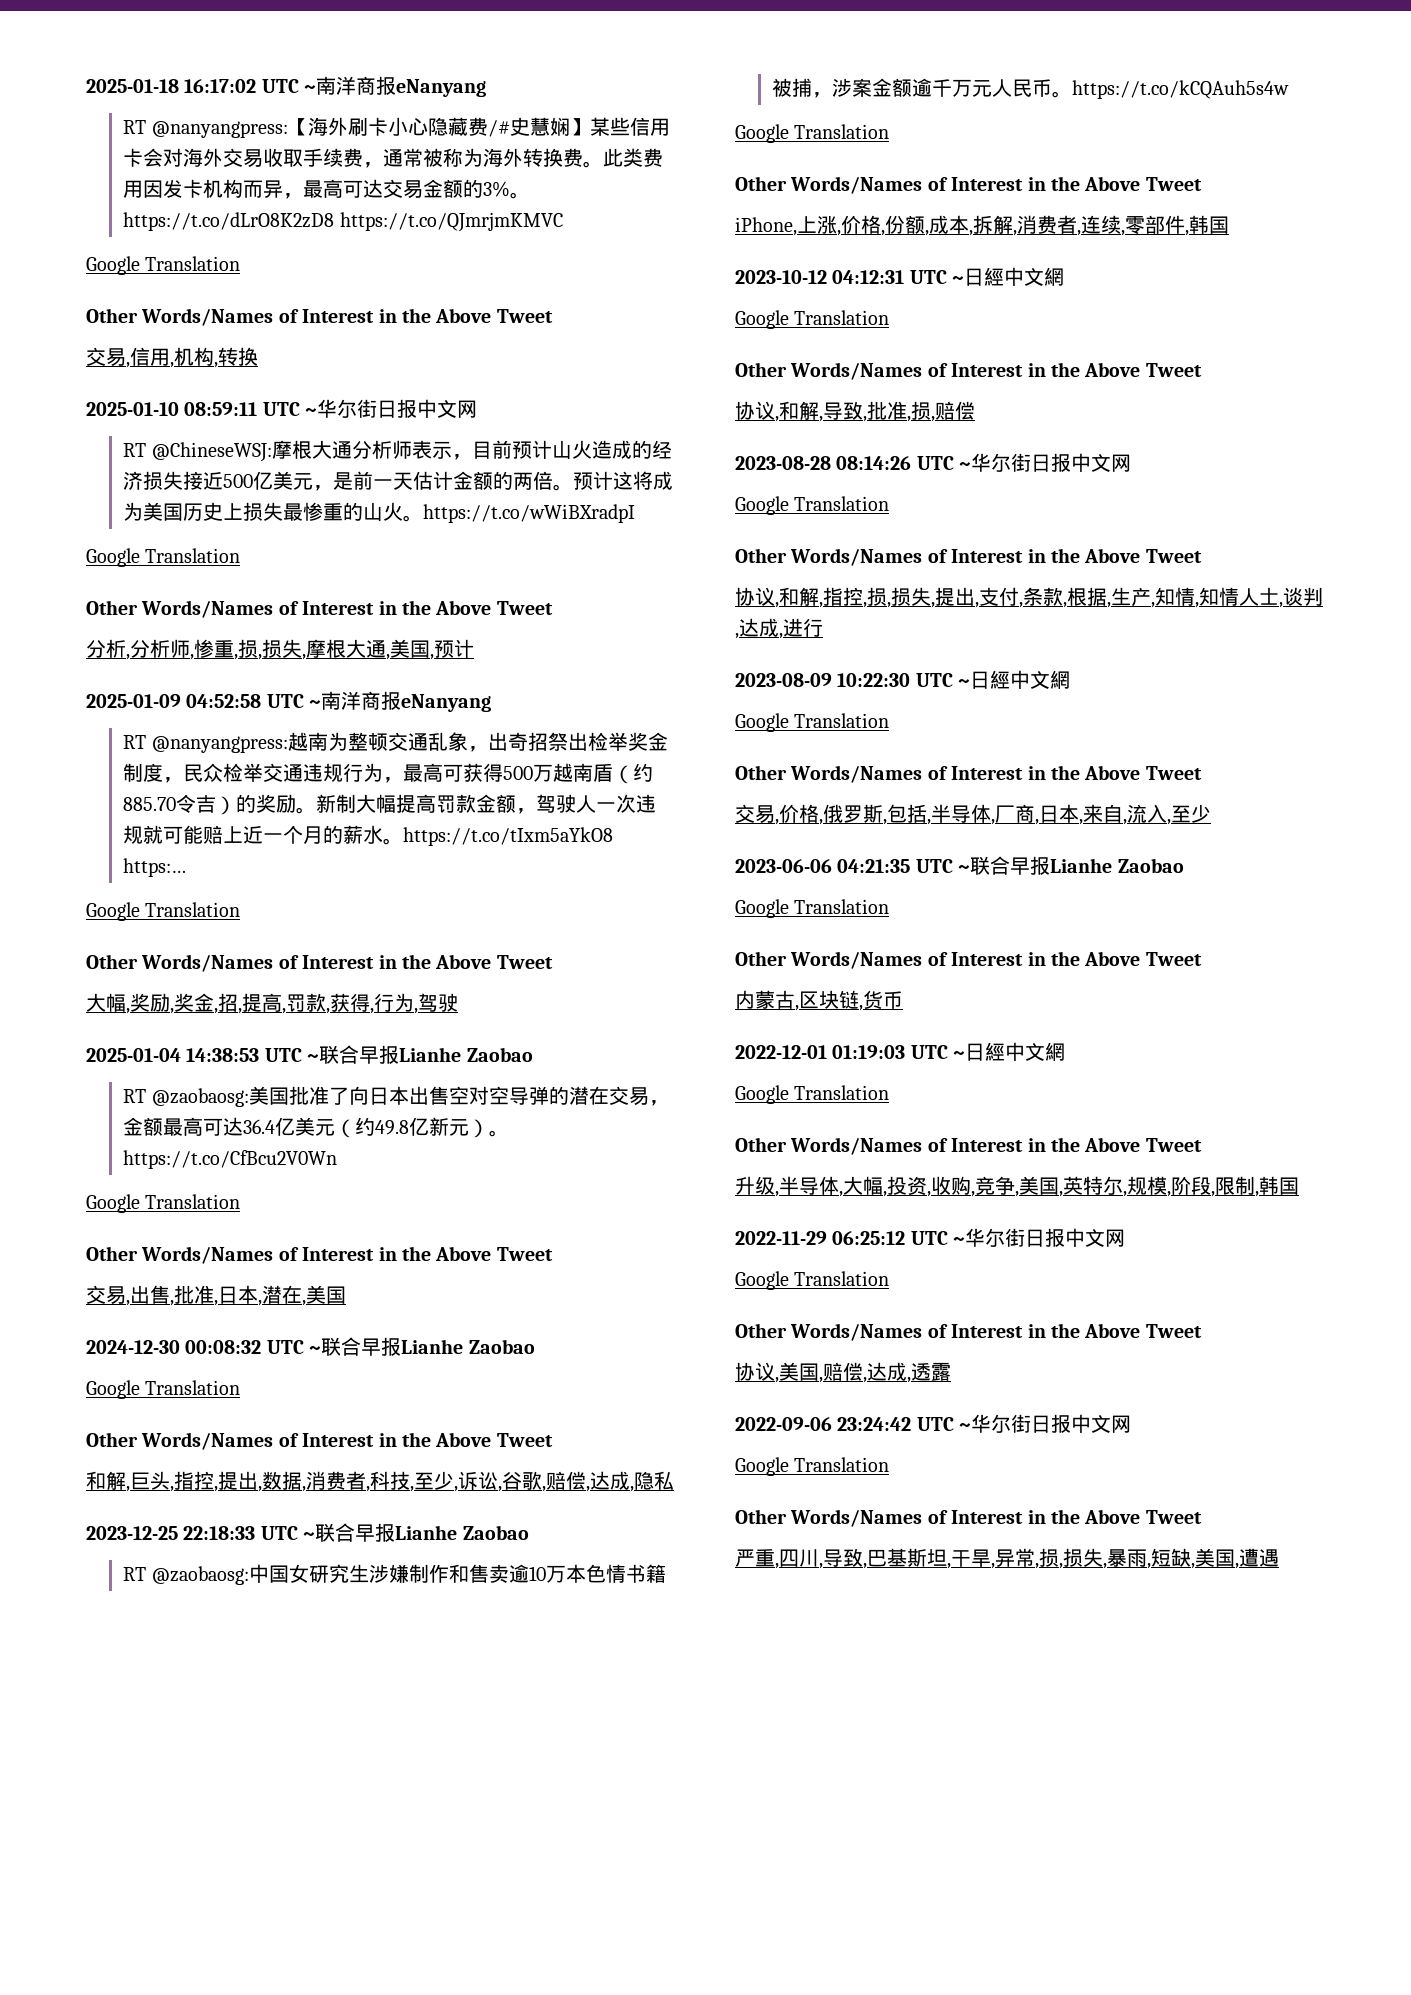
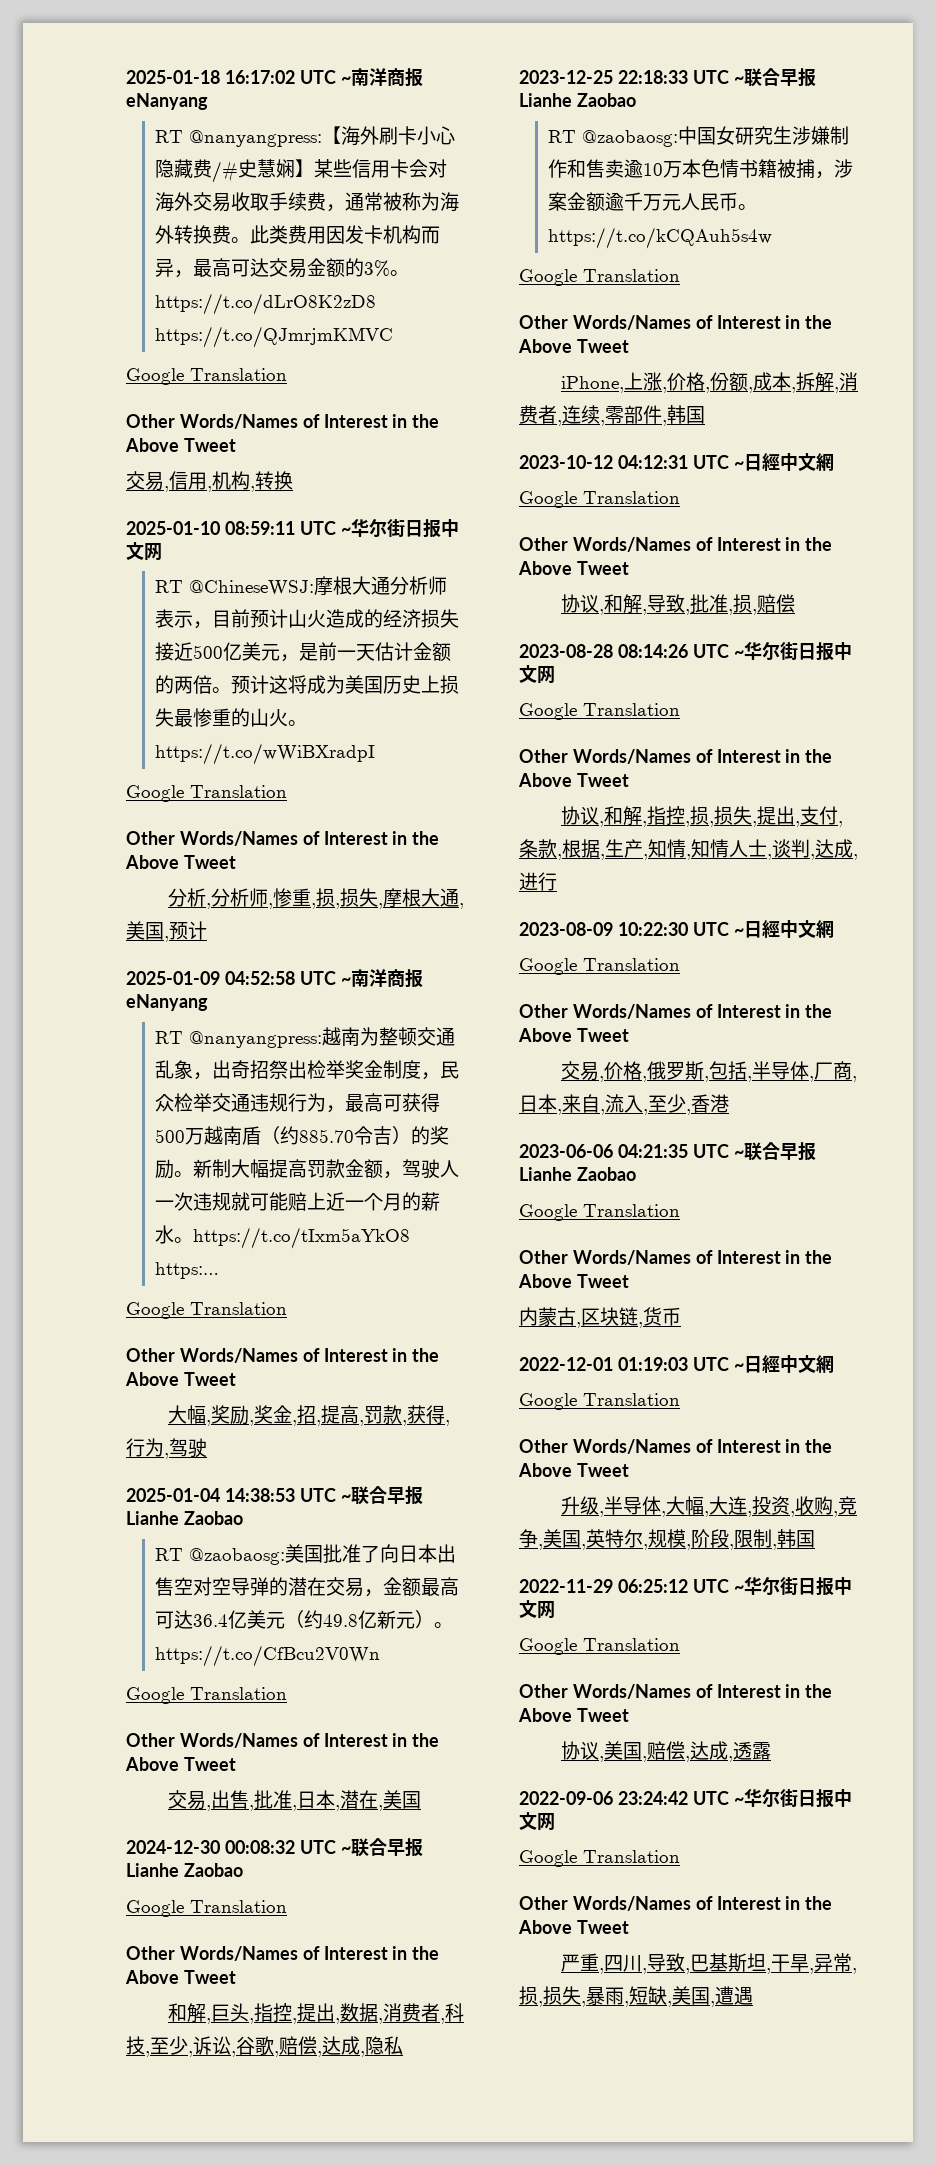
- 交易,价格,俄罗斯,包括,半导体,厂商,日本,来自,流入,至少
+ 交易,价格,俄罗斯,包括,半导体,厂商,日本,来自,流入,至少,香港
- 升级,半导体,大幅,投资,收购,竞争,美国,英特尔,规模,阶段,限制,韩国
+ 升级,半导体,大幅,大连,投资,收购,竞争,美国,英特尔,规模,阶段,限制,韩国

